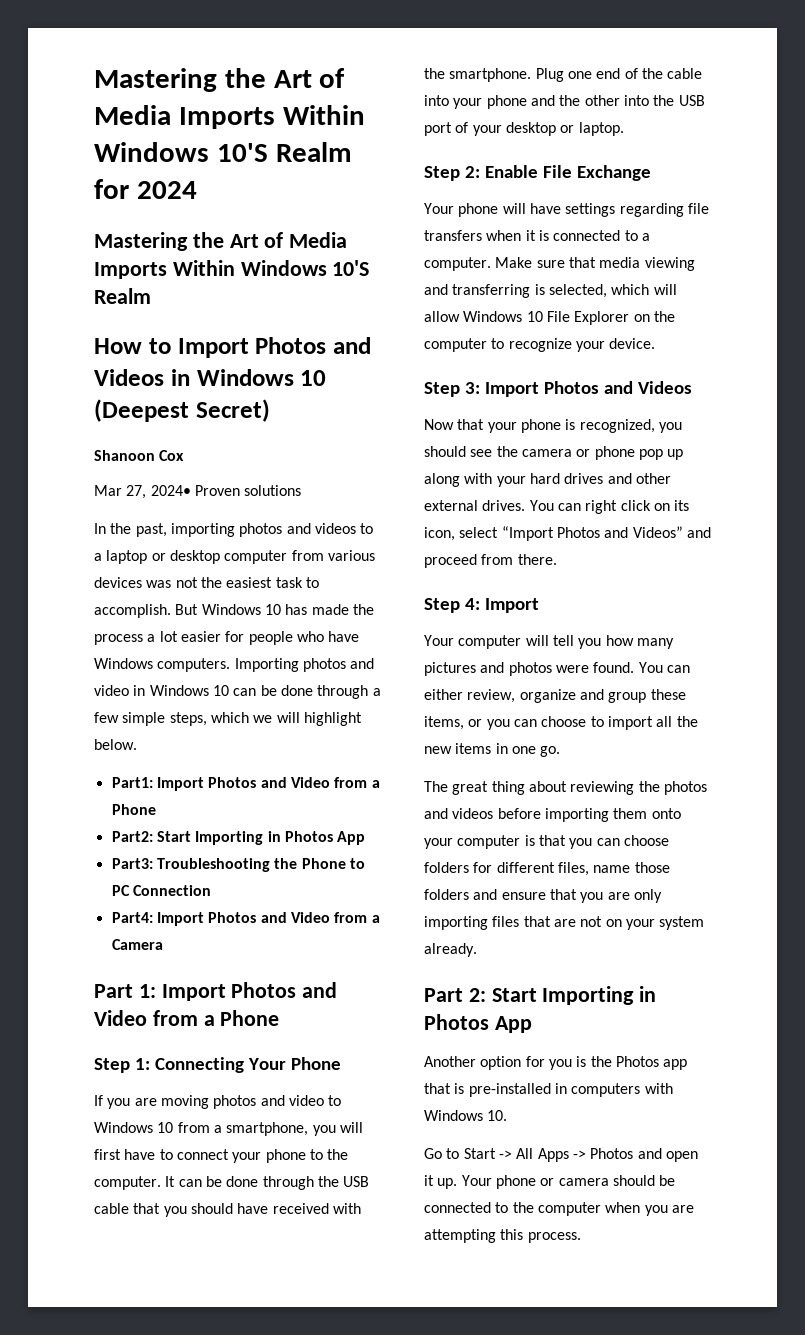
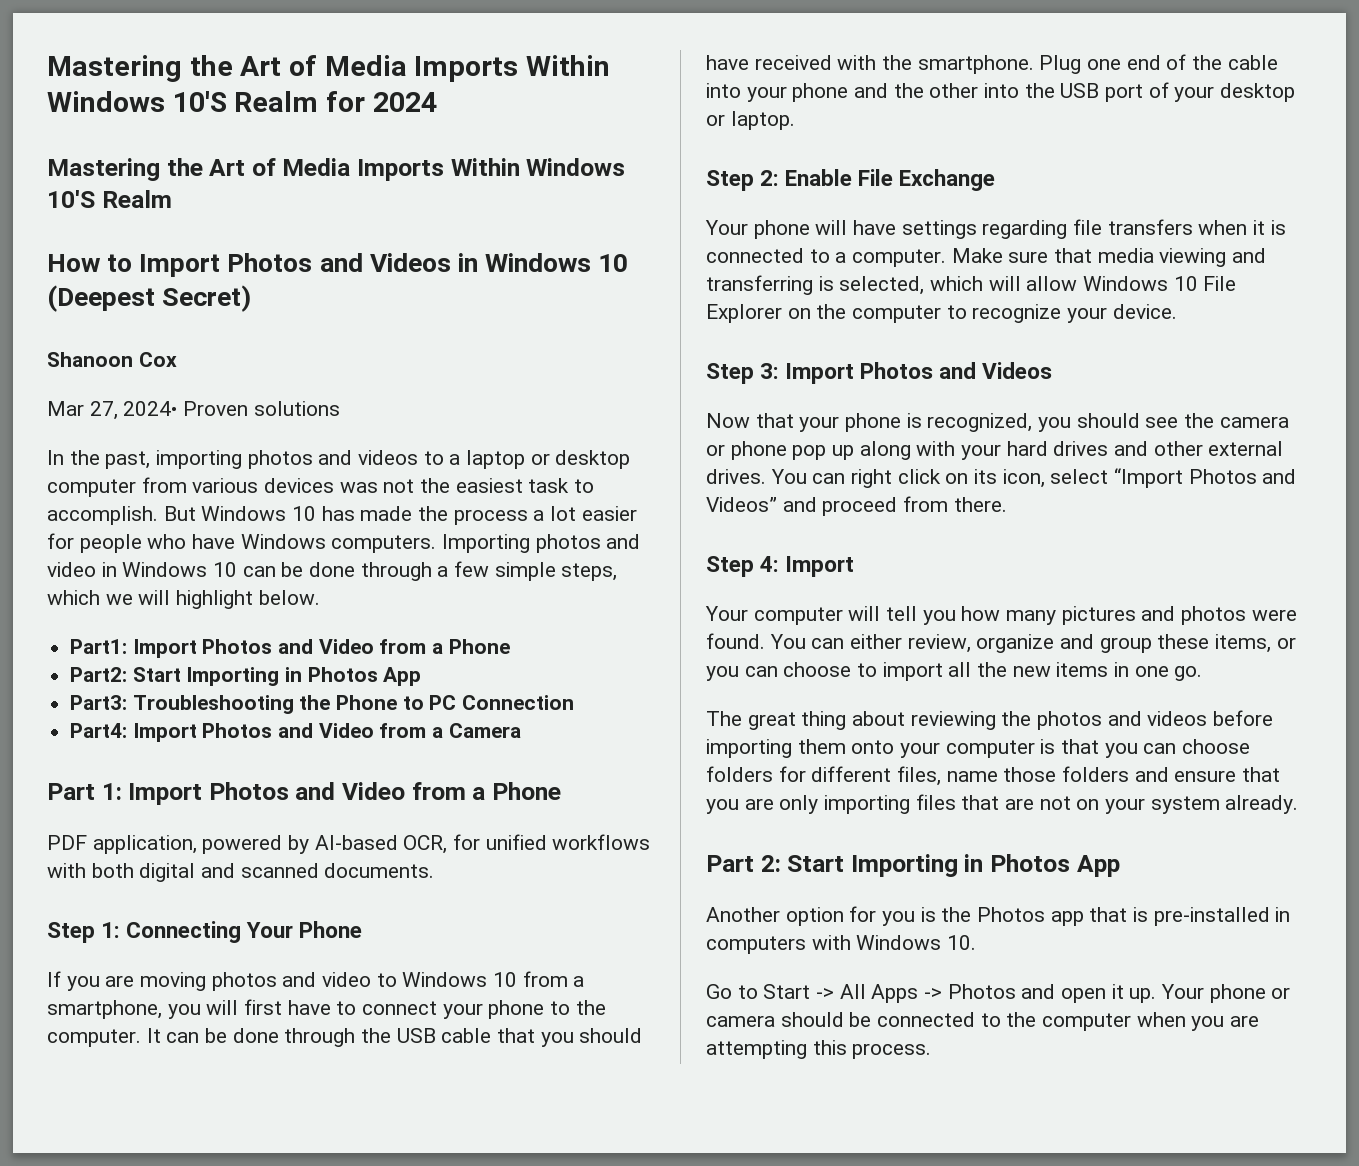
+ PDF application, powered by AI-based OCR, for unified workflows with both digital and scanned documents.

